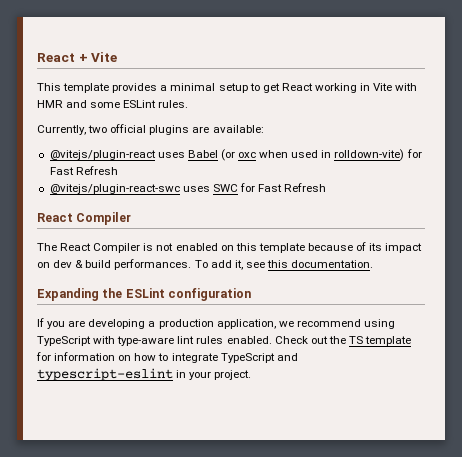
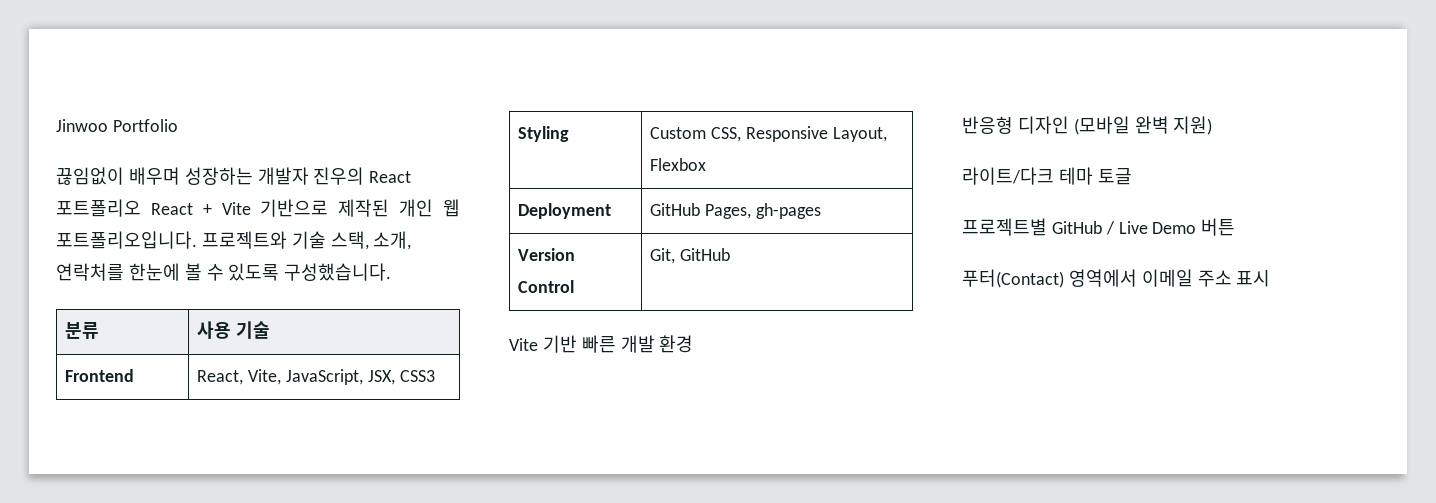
- React + Vite
- This template provides a minimal setup to get React working in Vite with HMR and some ESLint rules.
- Currently, two official plugins are available:
- @vitejs/plugin-react uses Babel (or oxc when used in rolldown-vite) for Fast Refresh
- @vitejs/plugin-react-swc uses SWC for Fast Refresh
- React Compiler
- The React Compiler is not enabled on this template because of its impact on dev & build performances. To add it, see this documentation.
- Expanding the ESLint configuration
- If you are developing a production application, we recommend using TypeScript with type-aware lint rules enabled. Check out the TS template for information on how to integrate TypeScript and typescript-eslint in your project.
+ Jinwoo Portfolio
+ 끊임없이 배우며 성장하는 개발자 진우의 React 포트폴리오 React + Vite 기반으로 제작된 개인 웹 포트폴리오입니다. 프로젝트와 기술 스택, 소개, 연락처를 한눈에 볼 수 있도록 구성했습니다.
+ 분류 | 사용 기술
+ Frontend | React, Vite, JavaScript, JSX, CSS3
+ Styling | Custom CSS, Responsive Layout, Flexbox
+ Deployment | GitHub Pages, gh-pages
+ Version Control | Git, GitHub
+ Vite 기반 빠른 개발 환경
+ 반응형 디자인 (모바일 완벽 지원)
+ 라이트/다크 테마 토글
+ 프로젝트별 GitHub / Live Demo 버튼
+ 푸터(Contact) 영역에서 이메일 주소 표시

